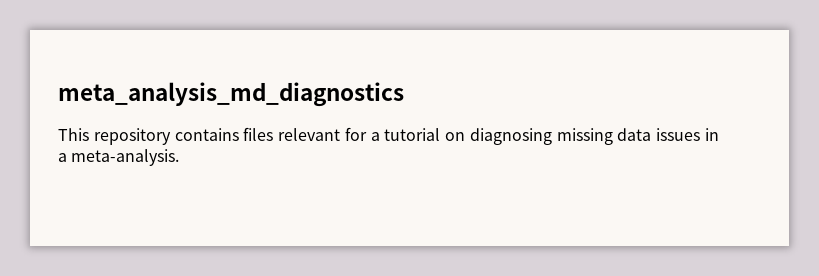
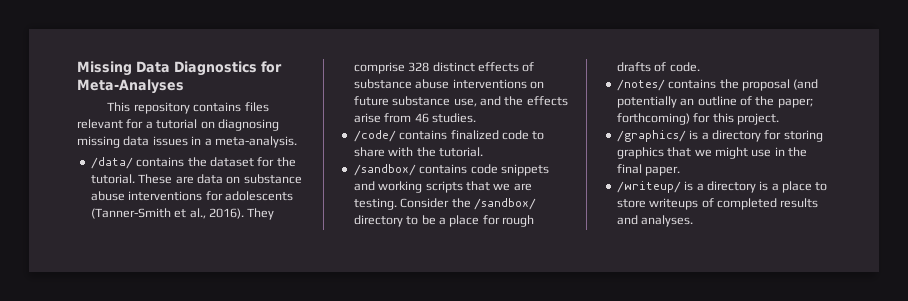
- meta_analysis_md_diagnostics
+ Missing Data Diagnostics for Meta-Analyses
+ /data/ contains the dataset for the tutorial. These are data on substance abuse interventions for adolescents (Tanner-Smith et al., 2016). They comprise 328 distinct effects of substance abuse interventions on future substance use, and the effects arise from 46 studies.
+ /code/ contains finalized code to share with the tutorial.
+ /sandbox/ contains code snippets and working scripts that we are testing. Consider the /sandbox/ directory to be a place for rough drafts of code.
+ /notes/ contains the proposal (and potentially an outline of the paper; forthcoming) for this project.
+ /graphics/ is a directory for storing graphics that we might use in the final paper.
+ /writeup/ is a directory is a place to store writeups of completed results and analyses.

